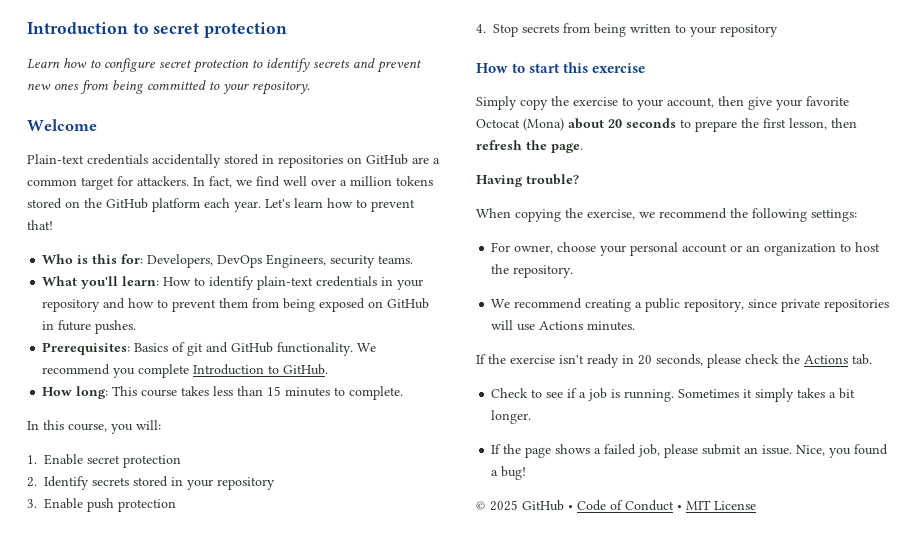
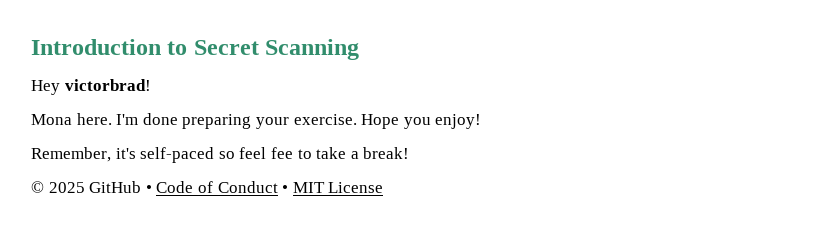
- Introduction to secret protection
- Learn how to configure secret protection to identify secrets and prevent new ones from being committed to your repository.
- Welcome
- Plain-text credentials accidentally stored in repositories on GitHub are a common target for attackers. In fact, we find well over a million tokens stored on the GitHub platform each year. Let's learn how to prevent that!
- Who is this for: Developers, DevOps Engineers, security teams.
- What you'll learn: How to identify plain-text credentials in your repository and how to prevent them from being exposed on GitHub in future pushes.
- Prerequisites: Basics of git and GitHub functionality. We recommend you complete Introduction to GitHub.
- How long: This course takes less than 15 minutes to complete.
- In this course, you will:
- 1. Enable secret protection
- 2. Identify secrets stored in your repository
- 3. Enable push protection
- 4. Stop secrets from being written to your repository
- How to start this exercise
- Simply copy the exercise to your account, then give your favorite Octocat (Mona) about 20 seconds to prepare the first lesson, then refresh the page.
- Having trouble?
- When copying the exercise, we recommend the following settings:
- For owner, choose your personal account or an organization to host the repository.
- We recommend creating a public repository, since private repositories will use Actions minutes.
- If the exercise isn't ready in 20 seconds, please check the Actions tab.
- Check to see if a job is running. Sometimes it simply takes a bit longer.
- If the page shows a failed job, please submit an issue. Nice, you found a bug!
+ Introduction to Secret Scanning
+ Hey victorbrad!
+ Mona here. I'm done preparing your exercise. Hope you enjoy!
+ Remember, it's self-paced so feel fee to take a break!

